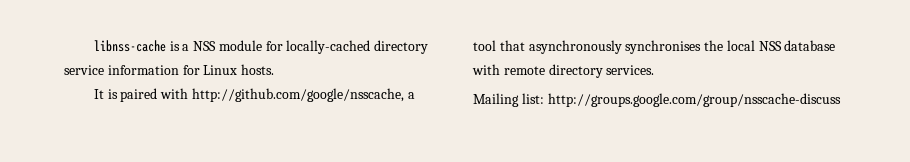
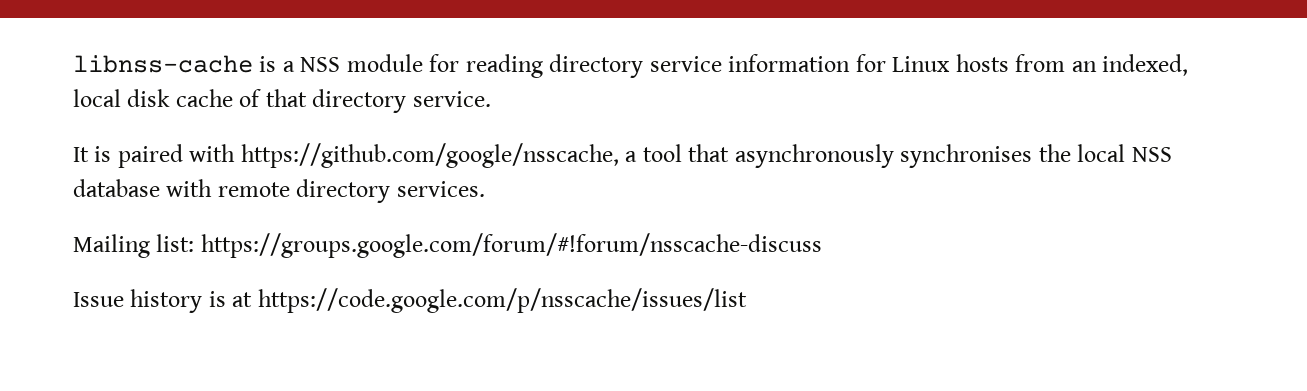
- libnss-cache is a NSS module for locally-cached directory service information for Linux hosts.
+ libnss-cache is a NSS module for reading directory service information for Linux hosts from an indexed, local disk cache of that directory service.
- It is paired with http://github.com/google/nsscache, a tool that asynchronously synchronises the local NSS database with remote directory services.
+ It is paired with https://github.com/google/nsscache, a tool that asynchronously synchronises the local NSS database with remote directory services.
- Mailing list: http://groups.google.com/group/nsscache-discuss
+ Mailing list: https://groups.google.com/forum/#!forum/nsscache-discuss
+ Issue history is at https://code.google.com/p/nsscache/issues/list

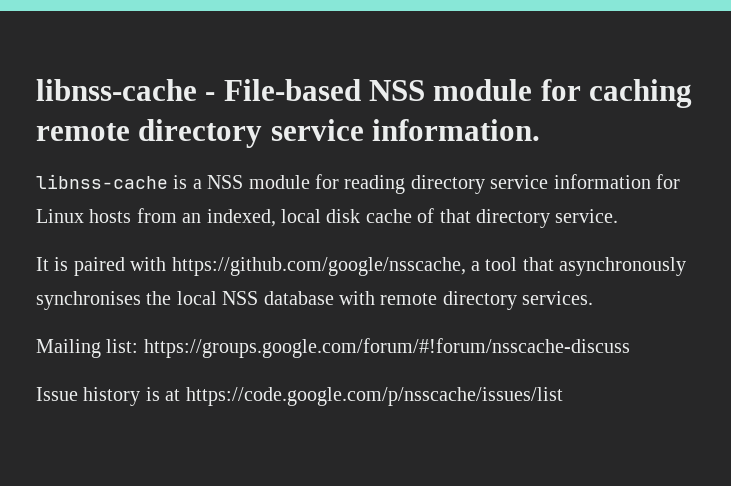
+ libnss-cache - File-based NSS module for caching remote directory service information.

